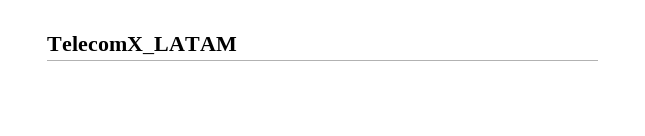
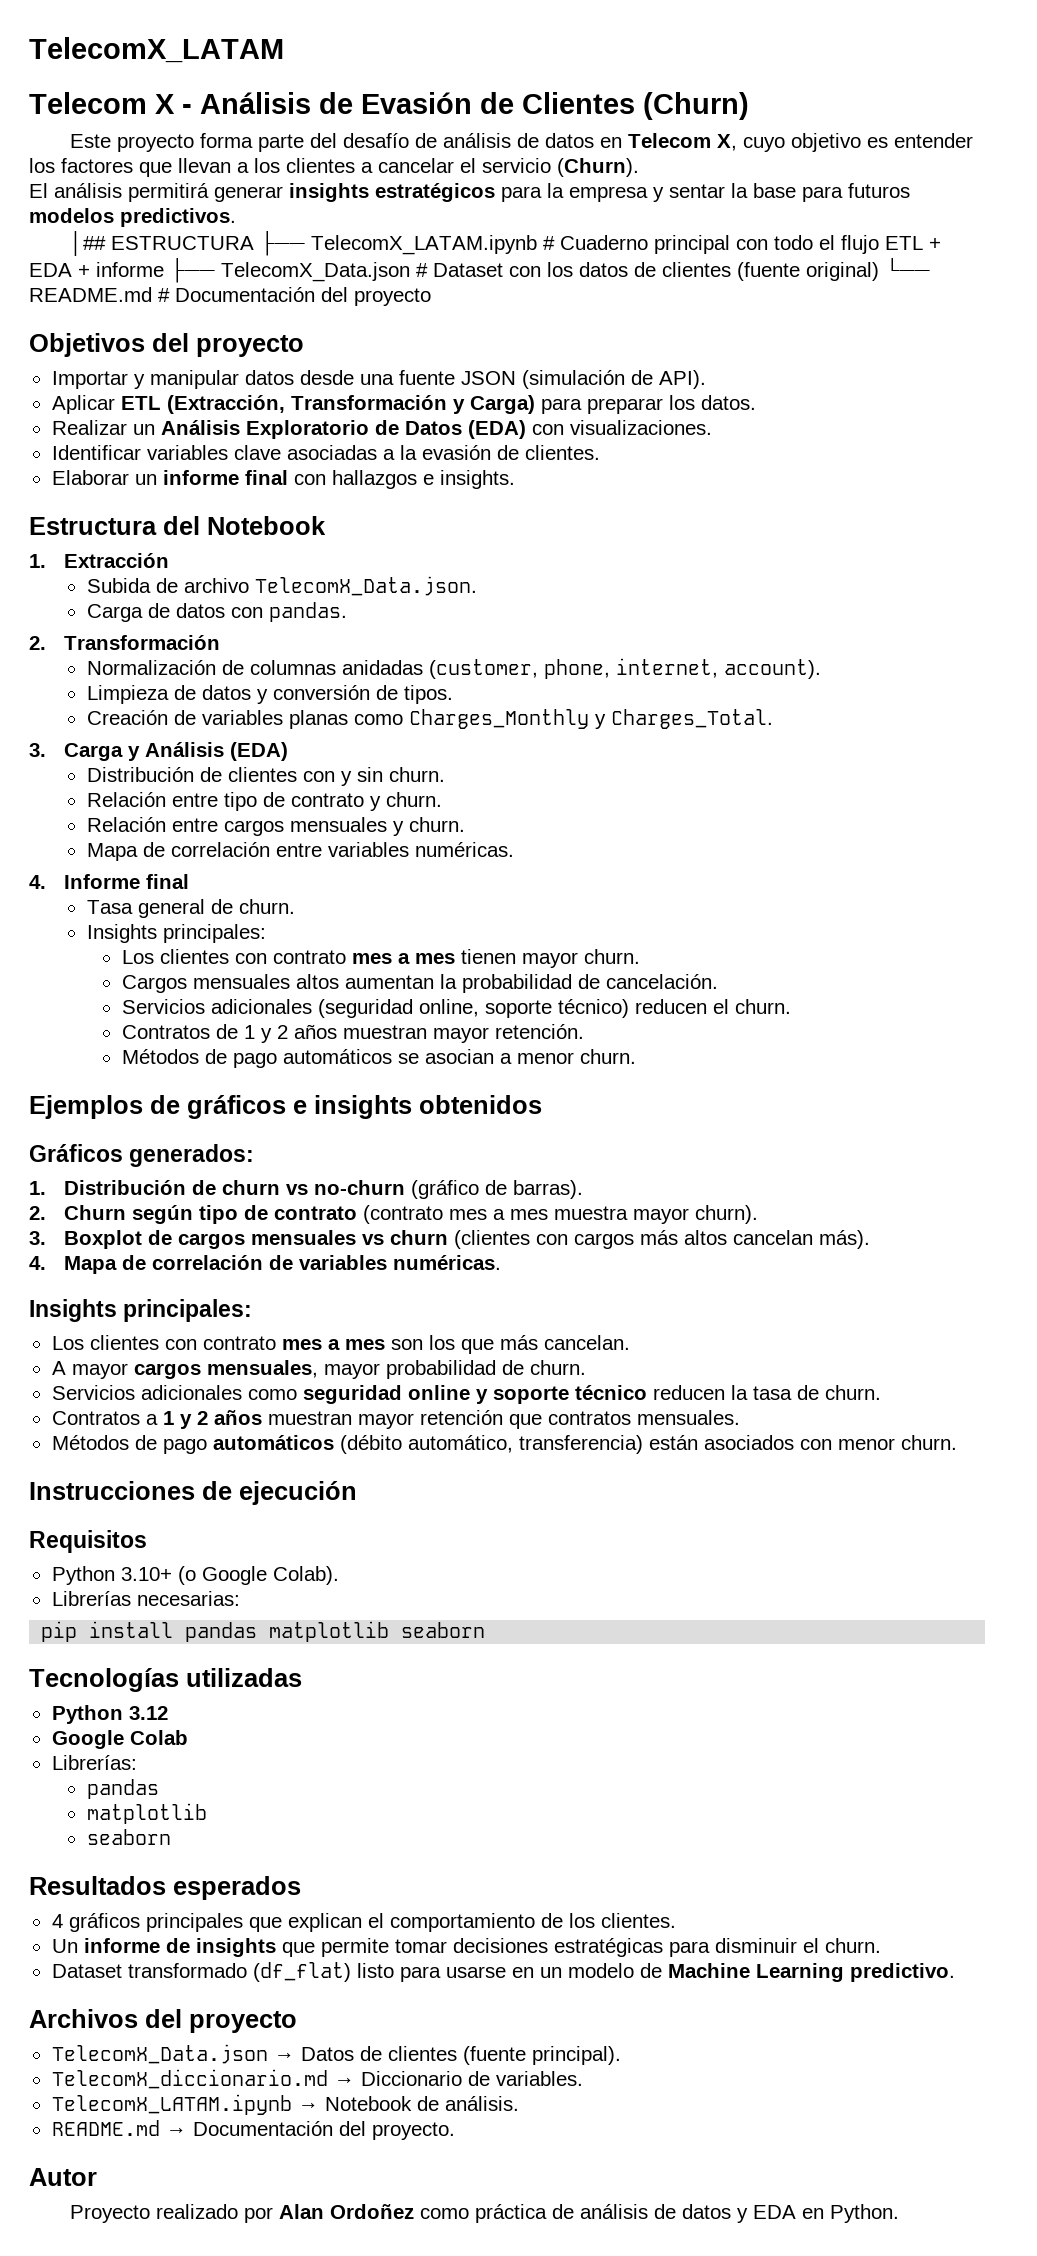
+ Telecom X - Análisis de Evasión de Clientes (Churn)
+ Este proyecto forma parte del desafío de análisis de datos en Telecom X, cuyo objetivo es entender los factores que llevan a los clientes a cancelar el servicio (Churn).
+ El análisis permitirá generar insights estratégicos para la empresa y sentar la base para futuros modelos predictivos.
+ │## ESTRUCTURA ├── TelecomX_LATAM.ipynb # Cuaderno principal con todo el flujo ETL + EDA + informe ├── TelecomX_Data.json # Dataset con los datos de clientes (fuente original) └── README.md # Documentación del proyecto
+ Objetivos del proyecto
+ Importar y manipular datos desde una fuente JSON (simulación de API).
+ Aplicar ETL (Extracción, Transformación y Carga) para preparar los datos.
+ Realizar un Análisis Exploratorio de Datos (EDA) con visualizaciones.
+ Identificar variables clave asociadas a la evasión de clientes.
+ Elaborar un informe final con hallazgos e insights.
+ Estructura del Notebook
+ 1. Extracción
+ Subida de archivo TelecomX_Data.json.
+ Carga de datos con pandas.
+ 2. Transformación
+ Normalización de columnas anidadas (customer, phone, internet, account).
+ Limpieza de datos y conversión de tipos.
+ Creación de variables planas como Charges_Monthly y Charges_Total.
+ 3. Carga y Análisis (EDA)
+ Distribución de clientes con y sin churn.
+ Relación entre tipo de contrato y churn.
+ Relación entre cargos mensuales y churn.
+ Mapa de correlación entre variables numéricas.
+ 4. Informe final
+ Tasa general de churn.
+ Insights principales:
+ Los clientes con contrato mes a mes tienen mayor churn.
+ Cargos mensuales altos aumentan la probabilidad de cancelación.
+ Servicios adicionales (seguridad online, soporte técnico) reducen el churn.
+ Contratos de 1 y 2 años muestran mayor retención.
+ Métodos de pago automáticos se asocian a menor churn.
+ Ejemplos de gráficos e insights obtenidos
+ Gráficos generados:
+ 1. Distribución de churn vs no-churn (gráfico de barras).
+ 2. Churn según tipo de contrato (contrato mes a mes muestra mayor churn).
+ 3. Boxplot de cargos mensuales vs churn (clientes con cargos más altos cancelan más).
+ 4. Mapa de correlación de variables numéricas.
+ Insights principales:
+ Los clientes con contrato mes a mes son los que más cancelan.
+ A mayor cargos mensuales, mayor probabilidad de churn.
+ Servicios adicionales como seguridad online y soporte técnico reducen la tasa de churn.
+ Contratos a 1 y 2 años muestran mayor retención que contratos mensuales.
+ Métodos de pago automáticos (débito automático, transferencia) están asociados con menor churn.
+ Instrucciones de ejecución
+ Requisitos
+ Python 3.10+ (o Google Colab).
+ Librerías necesarias:
+ pip install pandas matplotlib seaborn
+ Tecnologías utilizadas
+ Python 3.12
+ Google Colab
+ Librerías:
+ pandas
+ matplotlib
+ seaborn
+ Resultados esperados
+ 4 gráficos principales que explican el comportamiento de los clientes.
+ Un informe de insights que permite tomar decisiones estratégicas para disminuir el churn.
+ Dataset transformado (df_flat) listo para usarse en un modelo de Machine Learning predictivo.
+ Archivos del proyecto
+ TelecomX_Data.json → Datos de clientes (fuente principal).
+ TelecomX_diccionario.md → Diccionario de variables.
+ TelecomX_LATAM.ipynb → Notebook de análisis.
+ README.md → Documentación del proyecto.
+ Autor
+ Proyecto realizado por Alan Ordoñez como práctica de análisis de datos y EDA en Python.

